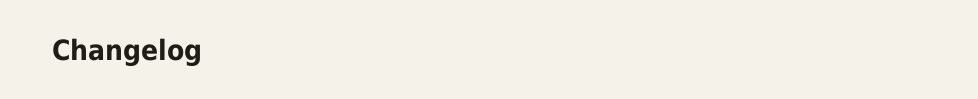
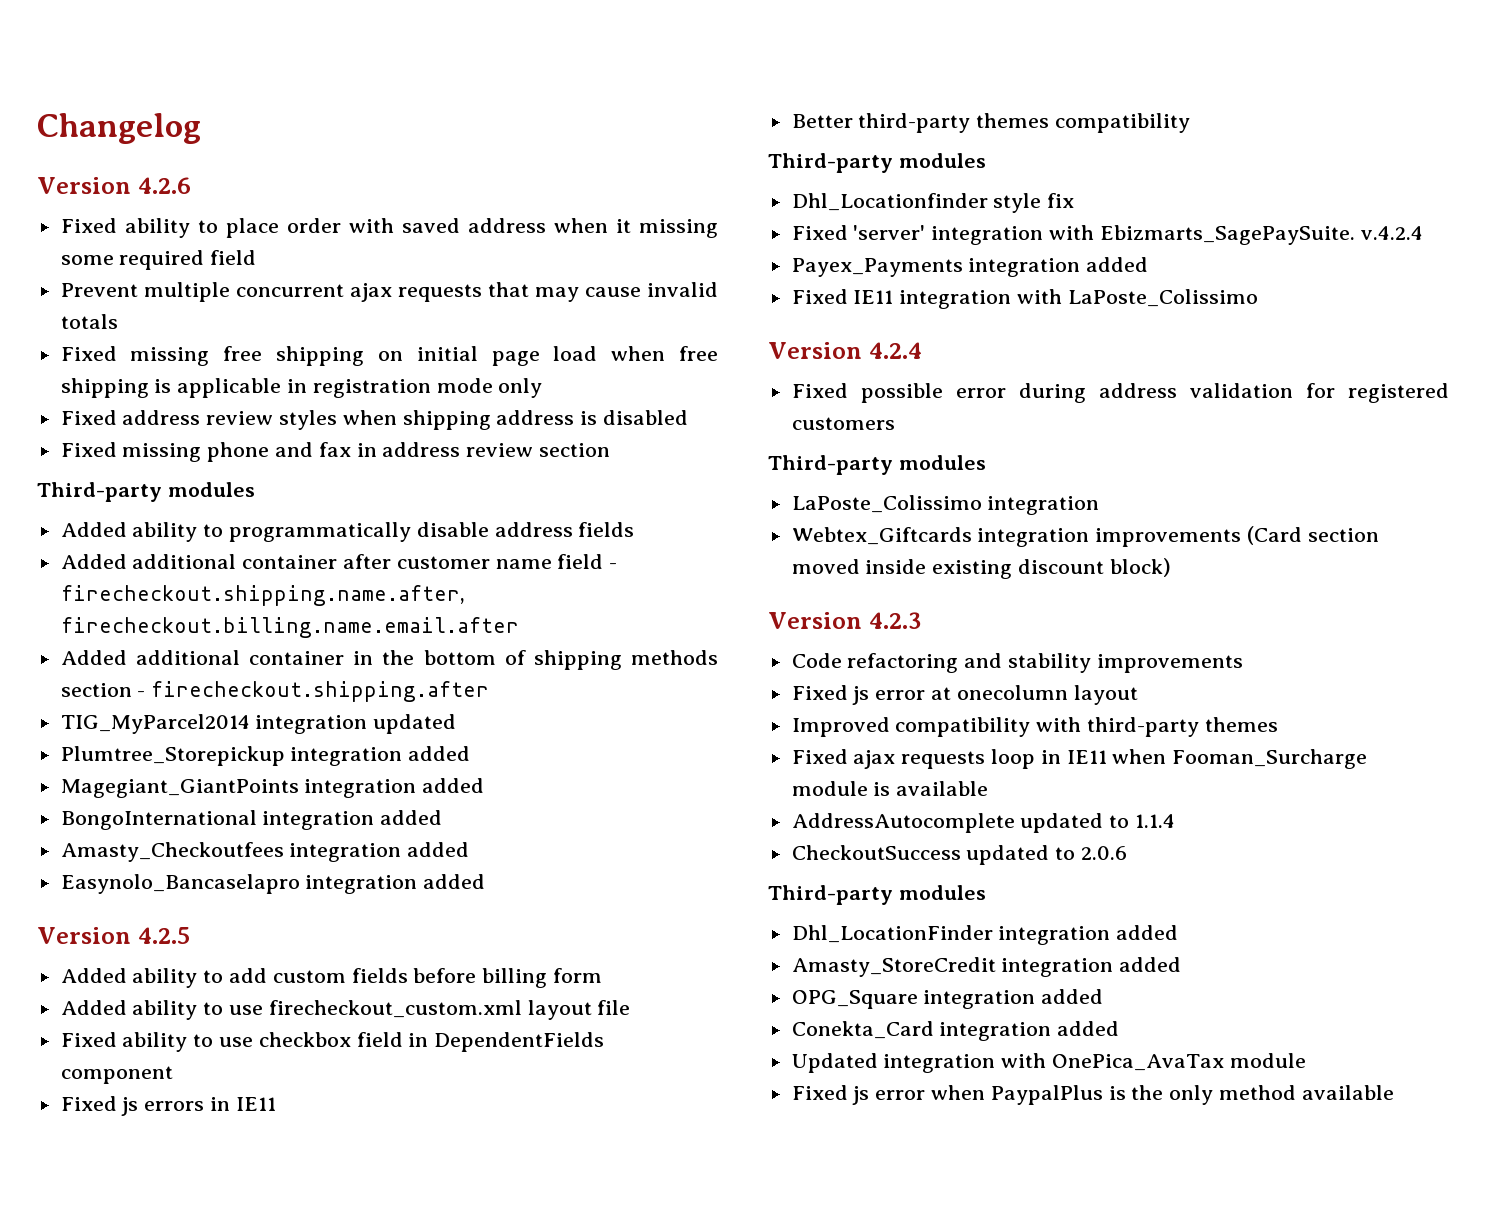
+ Version 4.2.6
+ Fixed ability to place order with saved address when it missing some required field
+ Prevent multiple concurrent ajax requests that may cause invalid totals
+ Fixed missing free shipping on initial page load when free shipping is applicable in registration mode only
+ Fixed address review styles when shipping address is disabled
+ Fixed missing phone and fax in address review section
+ Third-party modules
+ Added ability to programmatically disable address fields
+ Added additional container after customer name field - firecheckout.shipping.name.after, firecheckout.billing.name.email.after
+ Added additional container in the bottom of shipping methods section - firecheckout.shipping.after
+ TIG_MyParcel2014 integration updated
+ Plumtree_Storepickup integration added
+ Magegiant_GiantPoints integration added
+ BongoInternational integration added
+ Amasty_Checkoutfees integration added
+ Easynolo_Bancaselapro integration added
+ Version 4.2.5
+ Added ability to add custom fields before billing form
+ Added ability to use firecheckout_custom.xml layout file
+ Fixed ability to use checkbox field in DependentFields component
+ Fixed js errors in IE11
+ Better third-party themes compatibility
+ Third-party modules
+ Dhl_Locationfinder style fix
+ Fixed 'server' integration with Ebizmarts_SagePaySuite. v.4.2.4
+ Payex_Payments integration added
+ Fixed IE11 integration with LaPoste_Colissimo
+ Version 4.2.4
+ Fixed possible error during address validation for registered customers
+ Third-party modules
+ LaPoste_Colissimo integration
+ Webtex_Giftcards integration improvements (Card section moved inside existing discount block)
+ Version 4.2.3
+ Code refactoring and stability improvements
+ Fixed js error at onecolumn layout
+ Improved compatibility with third-party themes
+ Fixed ajax requests loop in IE11 when Fooman_Surcharge module is available
+ AddressAutocomplete updated to 1.1.4
+ CheckoutSuccess updated to 2.0.6
+ Third-party modules
+ Dhl_LocationFinder integration added
+ Amasty_StoreCredit integration added
+ OPG_Square integration added
+ Conekta_Card integration added
+ Updated integration with OnePica_AvaTax module
+ Fixed js error when PaypalPlus is the only method available

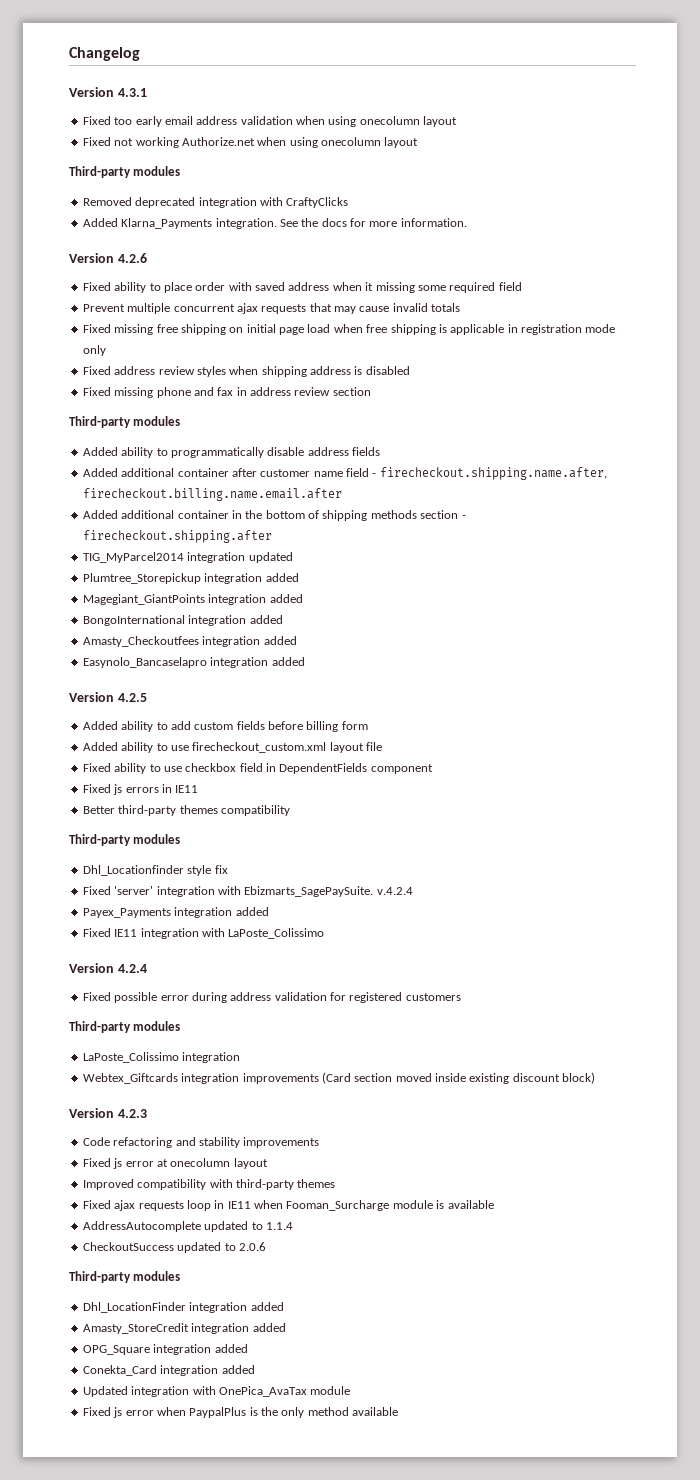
+ Version 4.3.1
+ Fixed too early email address validation when using onecolumn layout
+ Fixed not working Authorize.net when using onecolumn layout
+ Third-party modules
+ Removed deprecated integration with CraftyClicks
+ Added Klarna_Payments integration. See the docs for more information.

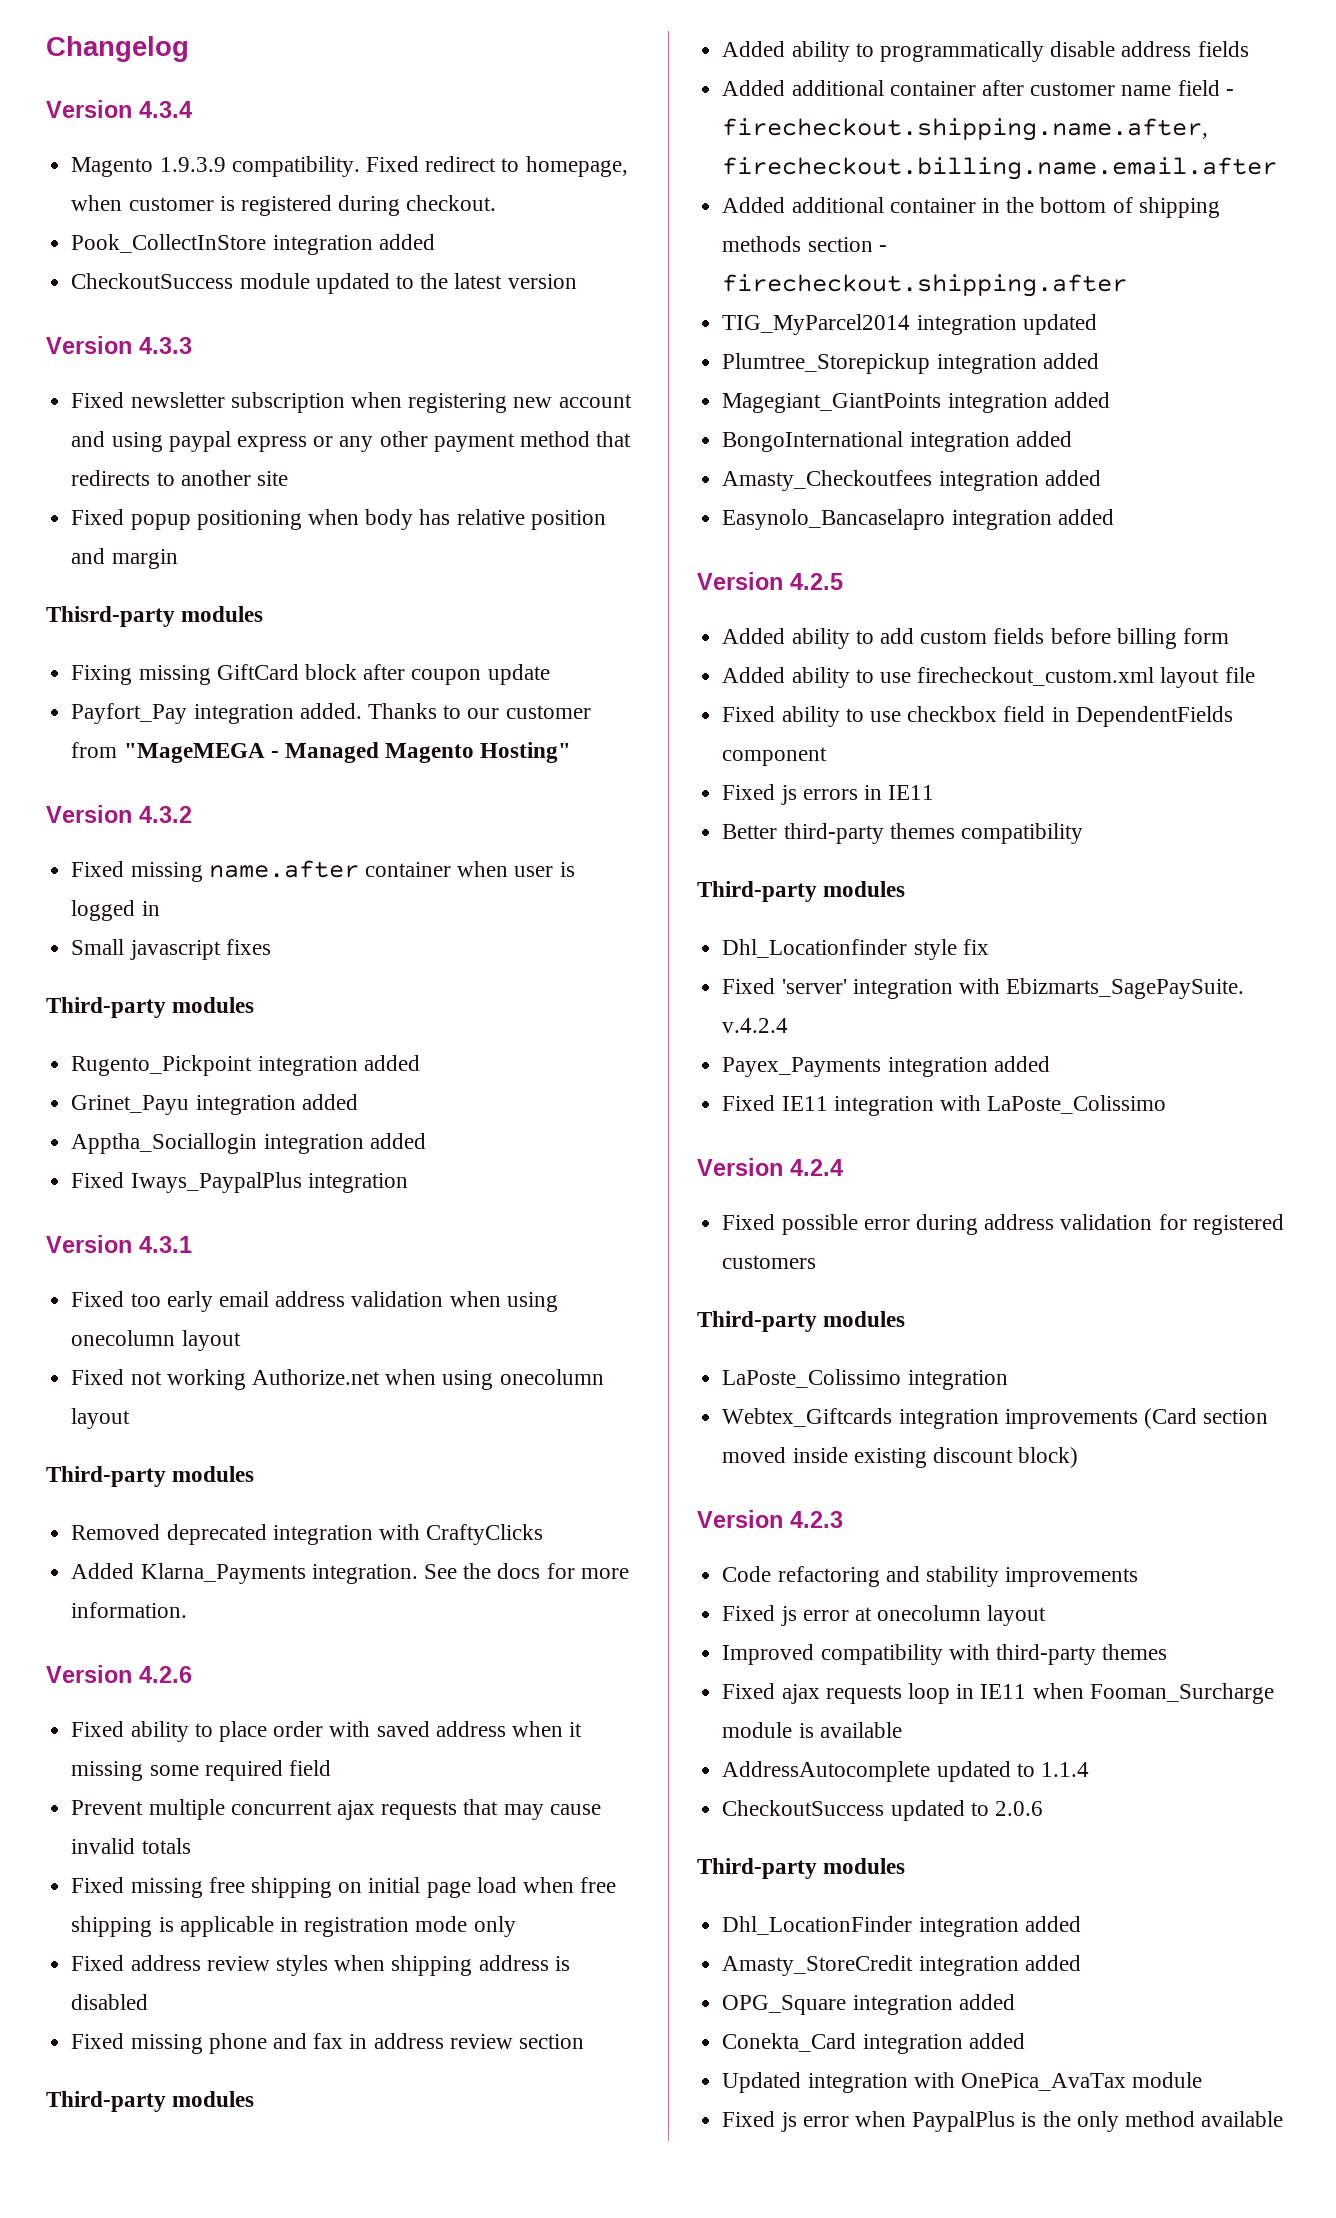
+ Version 4.3.4
+ Magento 1.9.3.9 compatibility. Fixed redirect to homepage, when customer is registered during checkout.
+ Pook_CollectInStore integration added
+ CheckoutSuccess module updated to the latest version
+ Version 4.3.3
+ Fixed newsletter subscription when registering new account and using paypal express or any other payment method that redirects to another site
+ Fixed popup positioning when body has relative position and margin
+ Thisrd-party modules
+ Fixing missing GiftCard block after coupon update
+ Payfort_Pay integration added. Thanks to our customer from "MageMEGA - Managed Magento Hosting"
+ Version 4.3.2
+ Fixed missing name.after container when user is logged in
+ Small javascript fixes
+ Third-party modules
+ Rugento_Pickpoint integration added
+ Grinet_Payu integration added
+ Apptha_Sociallogin integration added
+ Fixed Iways_PaypalPlus integration

